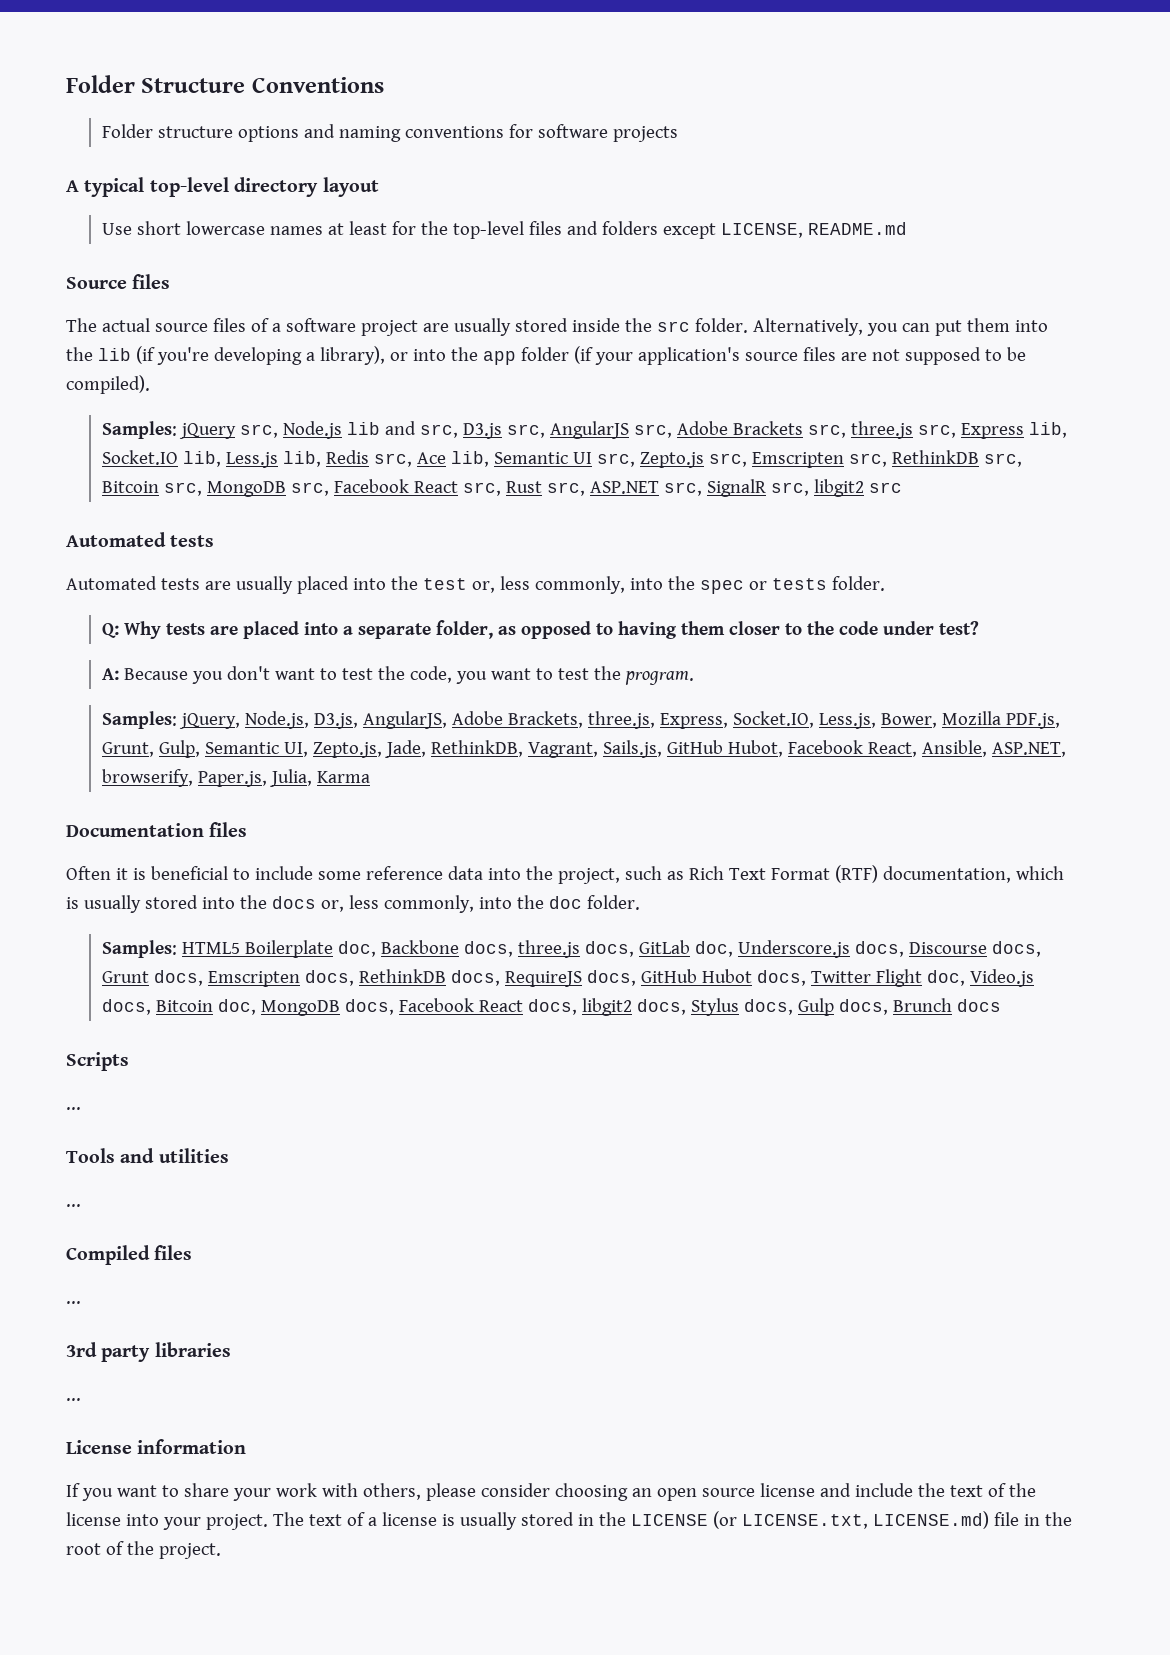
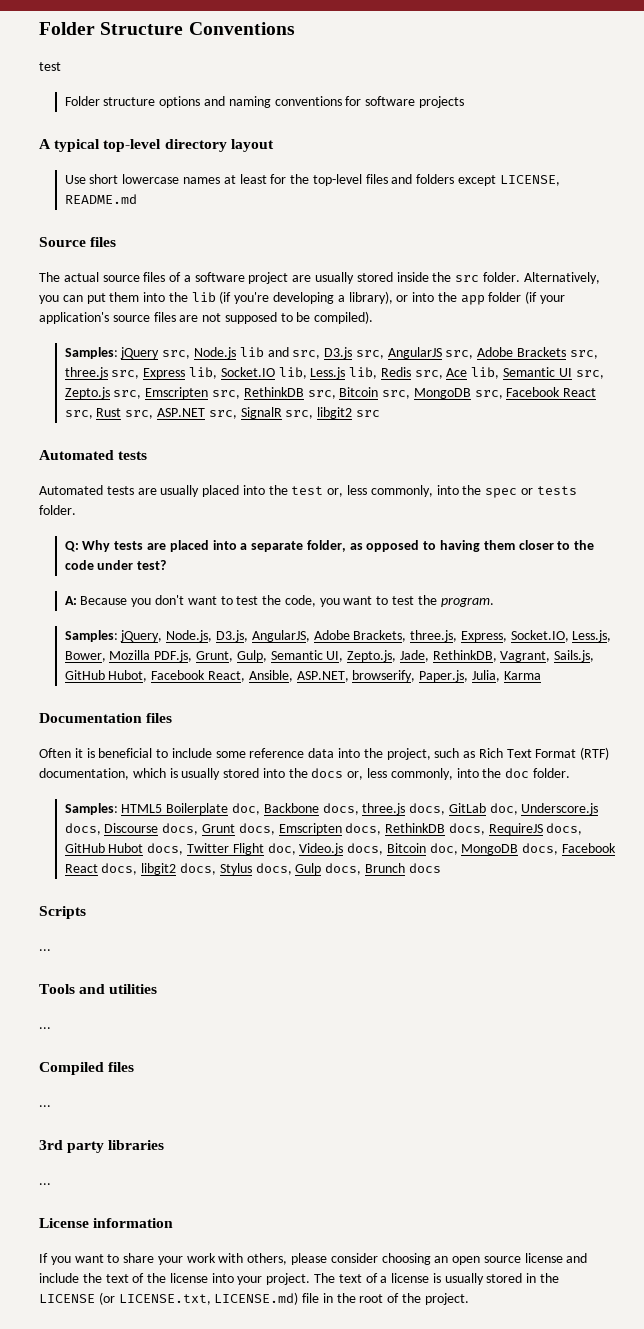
  Folder Structure Conventions
+ test

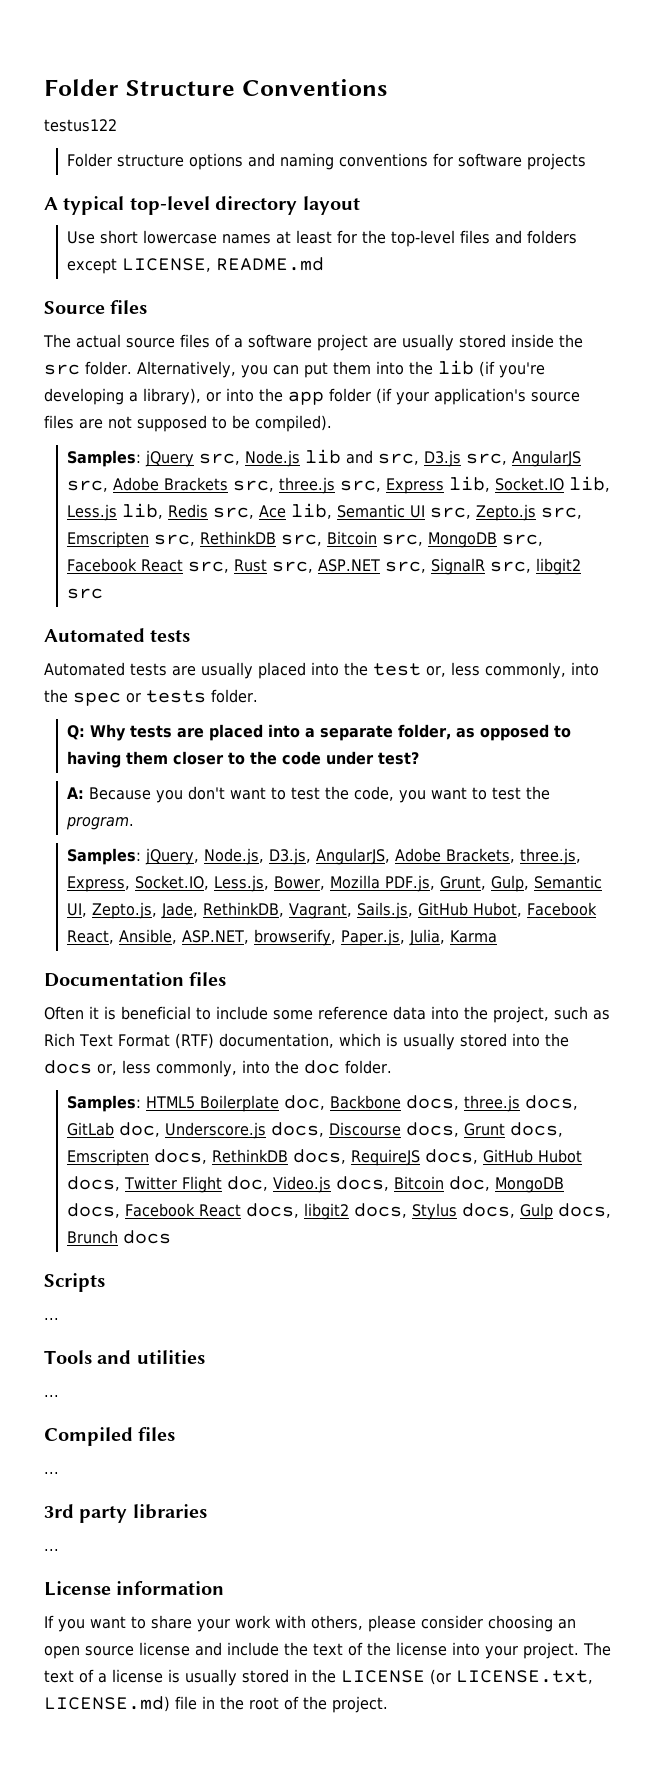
  Folder Structure Conventions
- test
+ testus122

